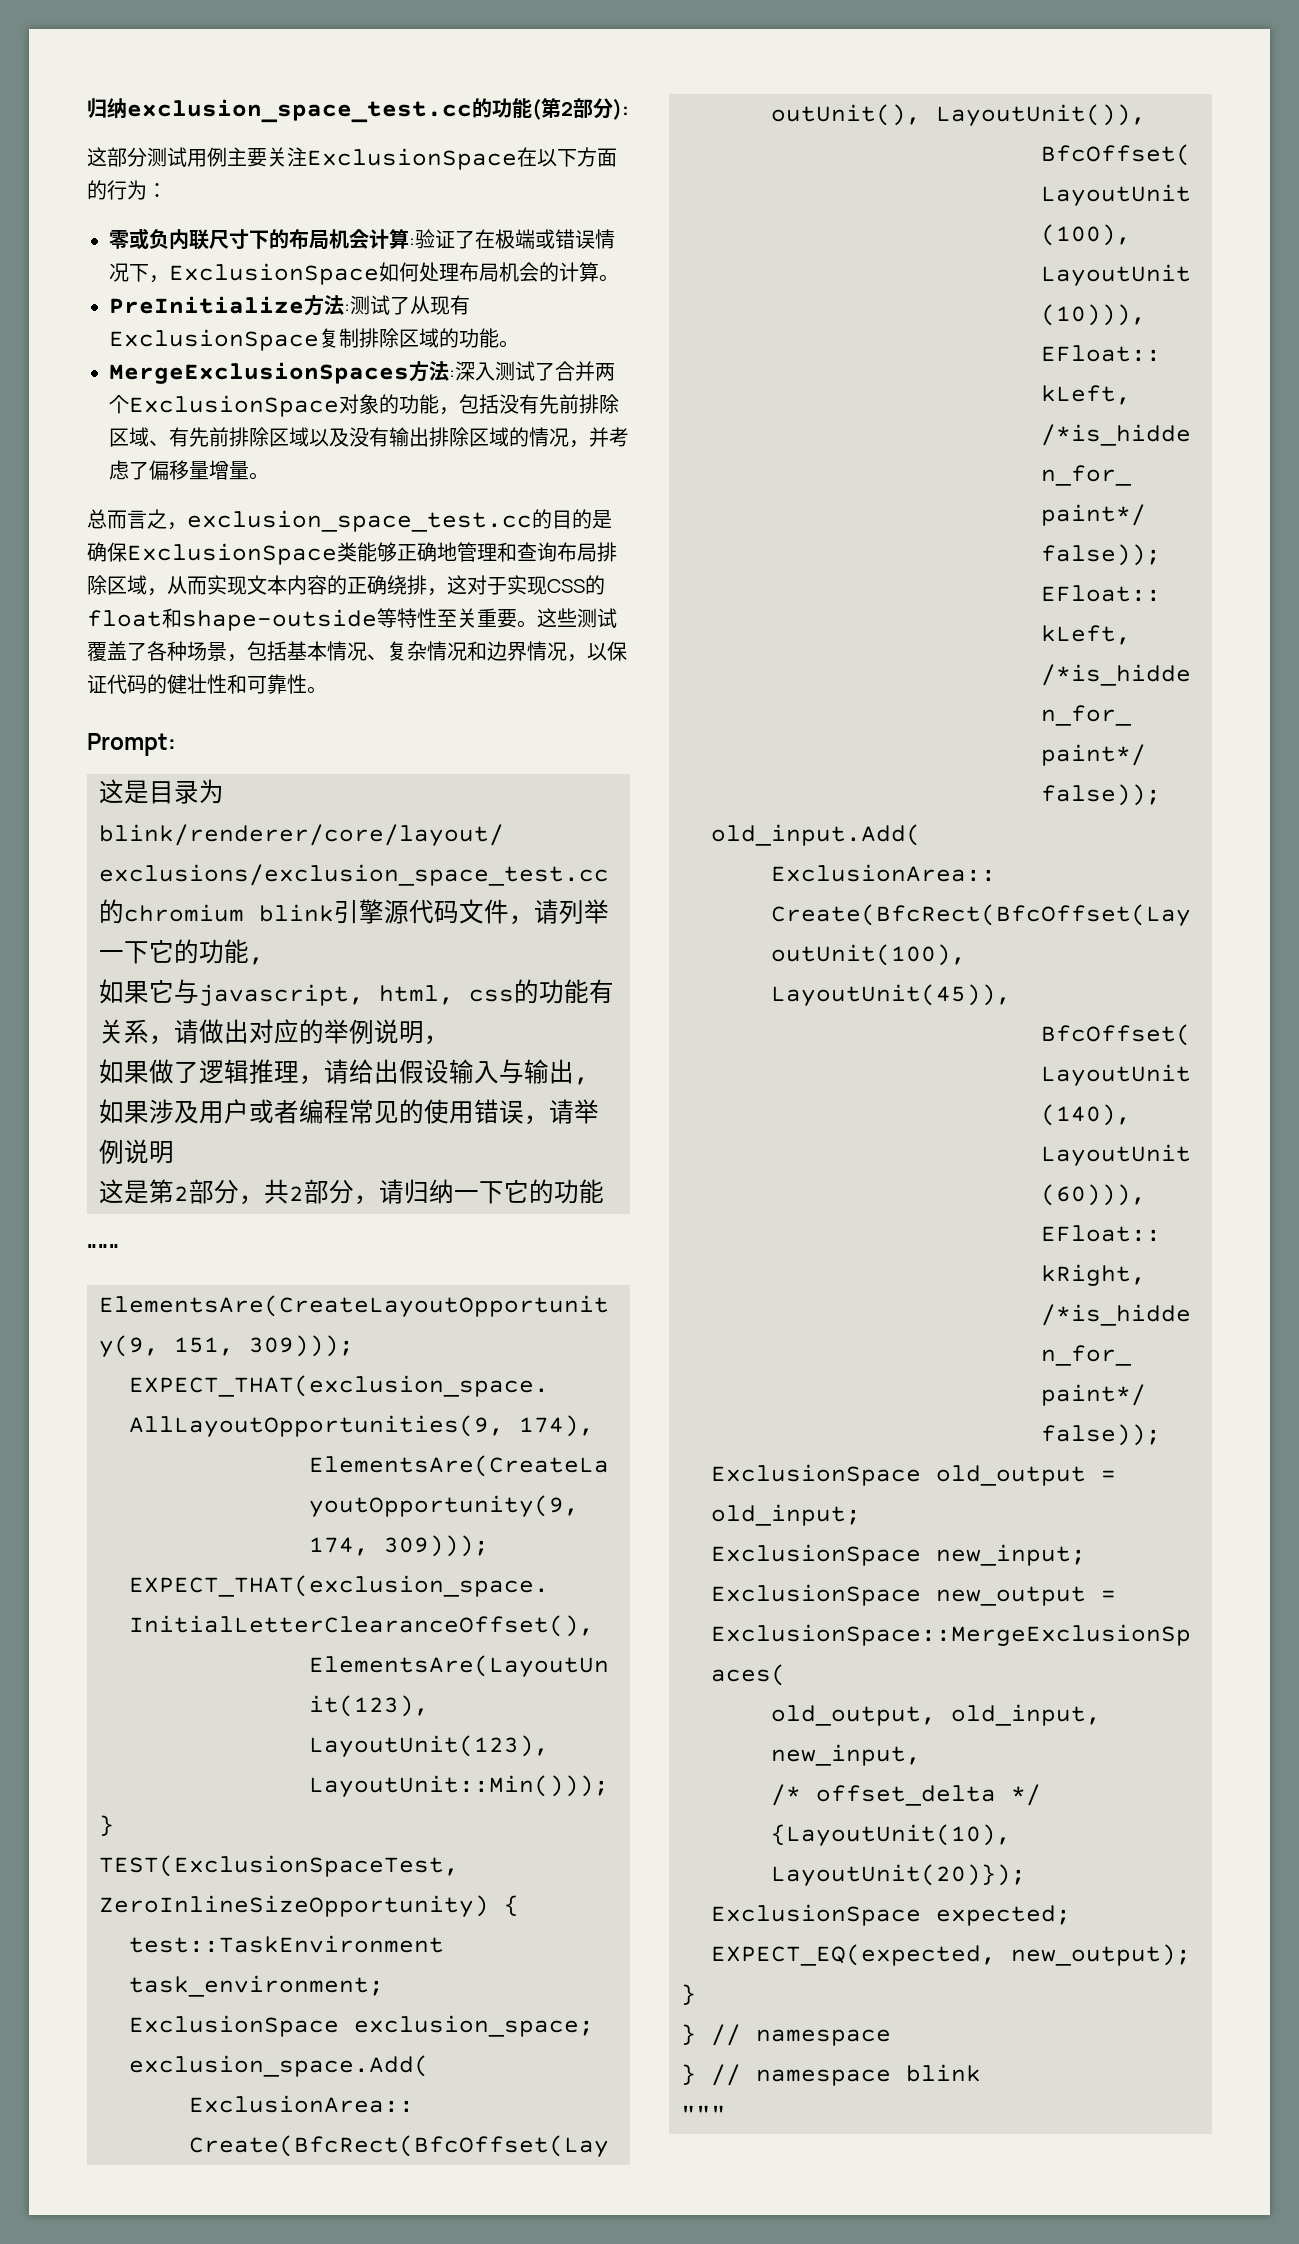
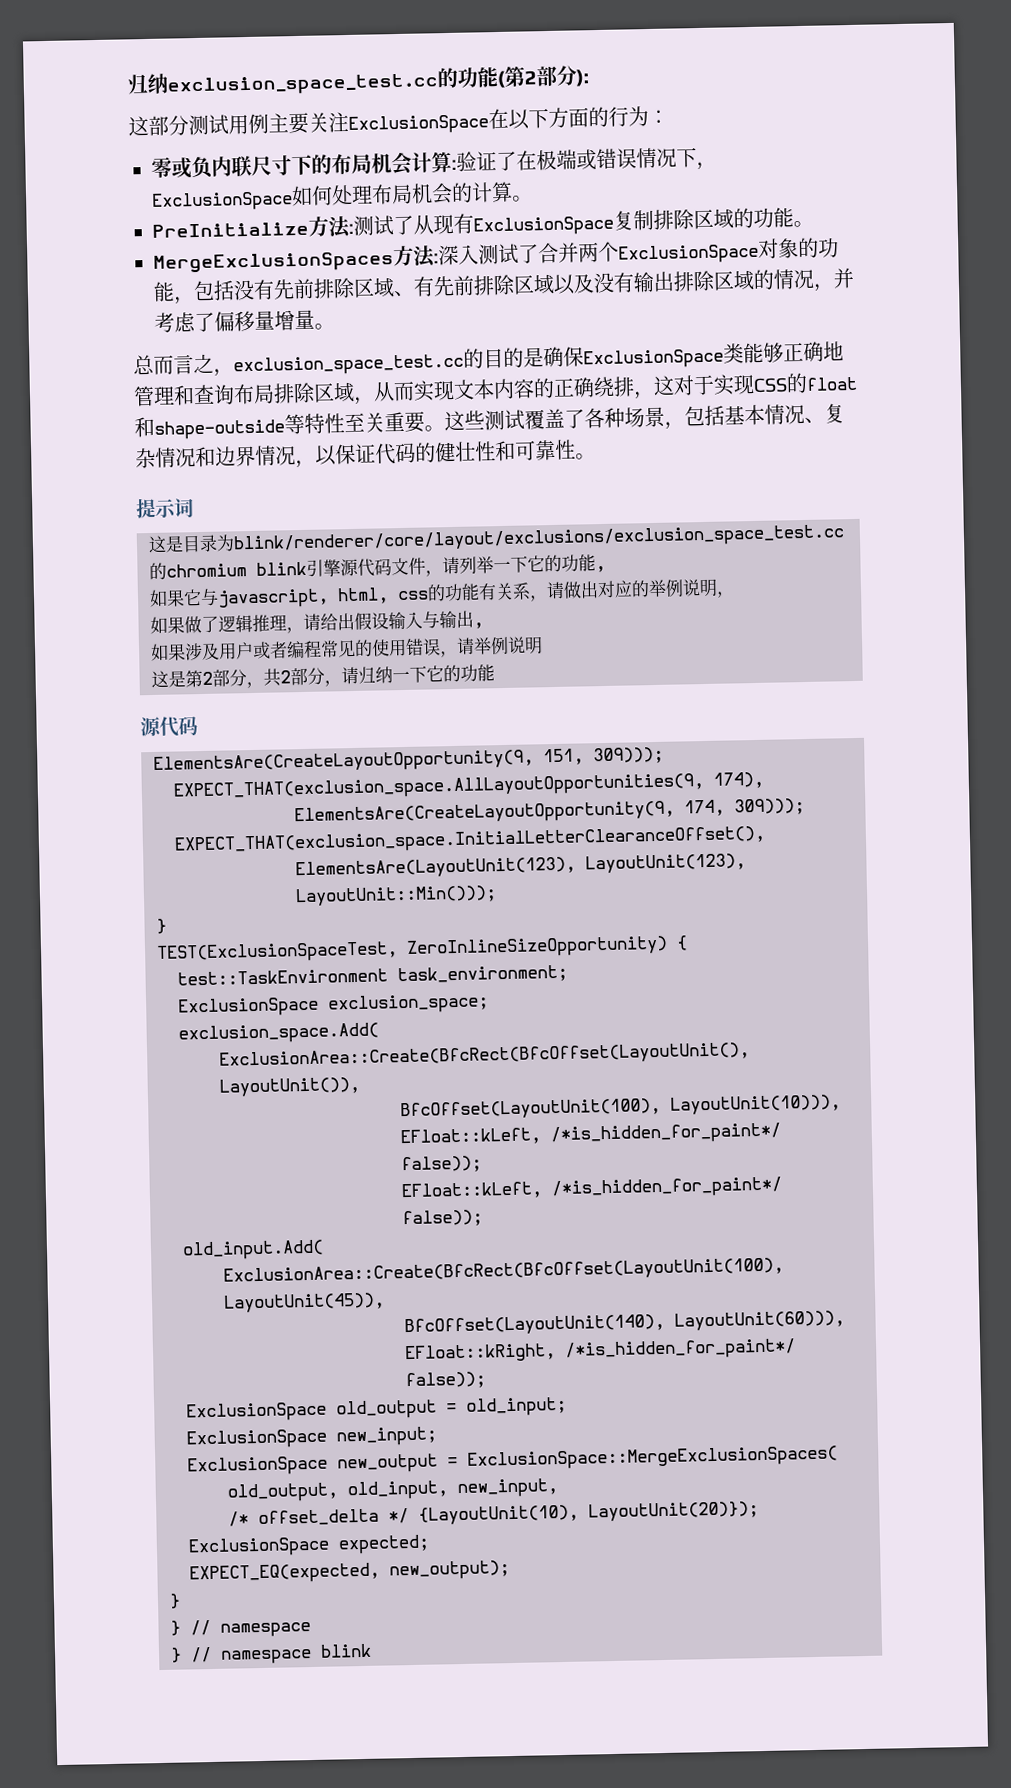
- Prompt:
+ 提示词
  这是第2部分，共2部分，请归纳一下它的功能
- """
+ 源代码
  } // namespace blink
- """

